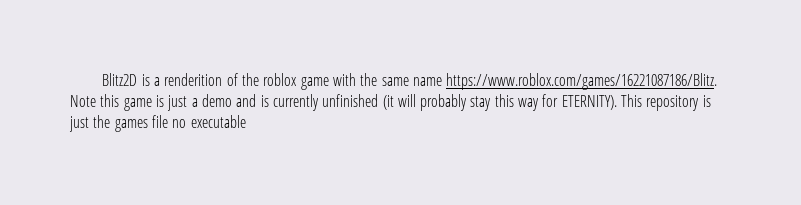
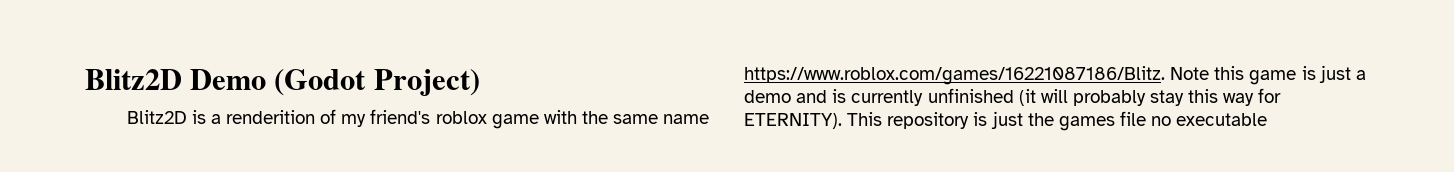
- Blitz2D is a renderition of the roblox game with the same name https://www.roblox.com/games/16221087186/Blitz. Note this game is just a demo and is currently unfinished (it will probably stay this way for ETERNITY).
+ Blitz2D Demo (Godot Project)
+ Blitz2D is a renderition of my friend's roblox game with the same name https://www.roblox.com/games/16221087186/Blitz. Note this game is just a demo and is currently unfinished (it will probably stay this way for ETERNITY).

